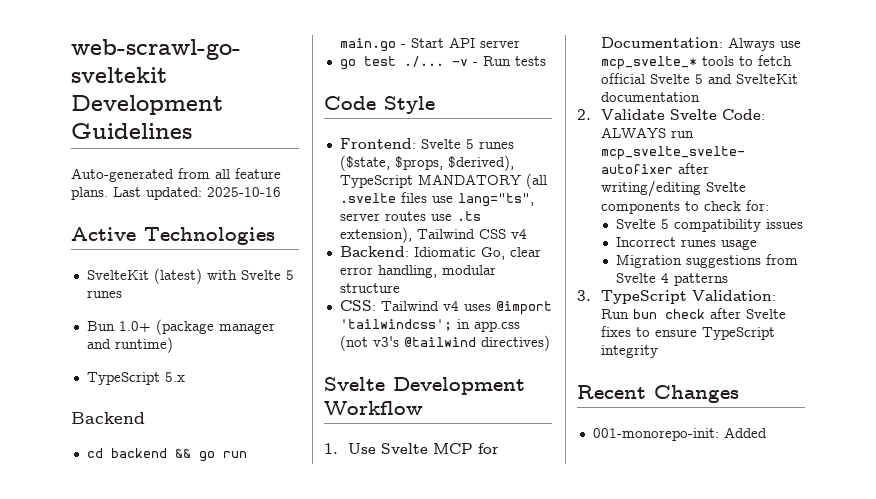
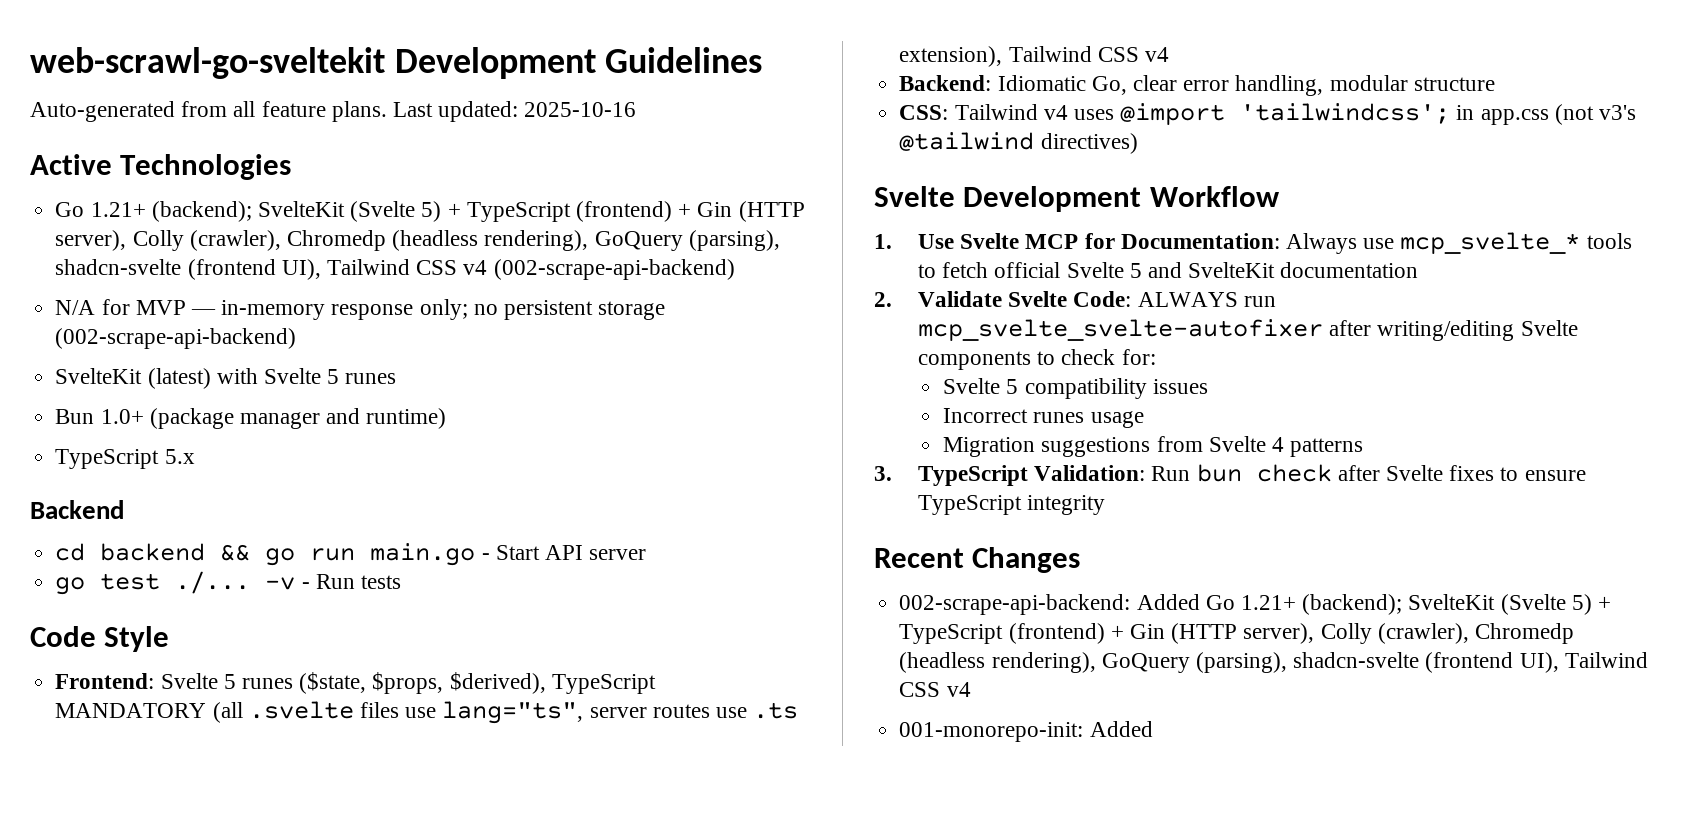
+ Go 1.21+ (backend); SvelteKit (Svelte 5) + TypeScript (frontend) + Gin (HTTP server), Colly (crawler), Chromedp (headless rendering), GoQuery (parsing), shadcn-svelte (frontend UI), Tailwind CSS v4 (002-scrape-api-backend)
+ N/A for MVP — in-memory response only; no persistent storage (002-scrape-api-backend)
+ 002-scrape-api-backend: Added Go 1.21+ (backend); SvelteKit (Svelte 5) + TypeScript (frontend) + Gin (HTTP server), Colly (crawler), Chromedp (headless rendering), GoQuery (parsing), shadcn-svelte (frontend UI), Tailwind CSS v4

